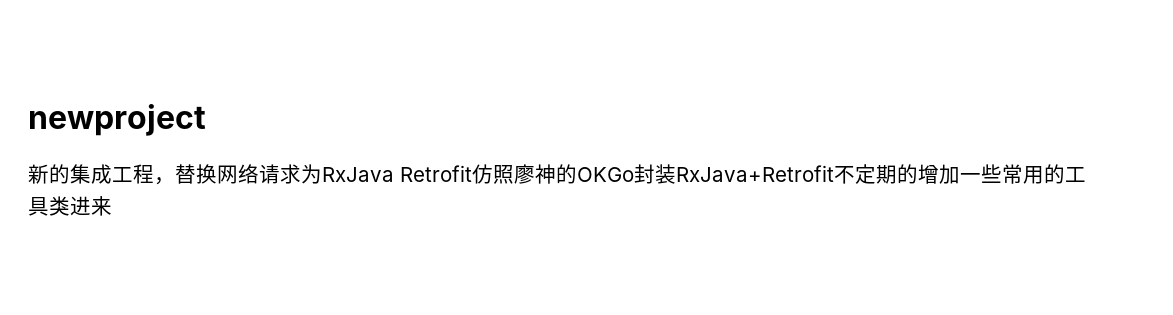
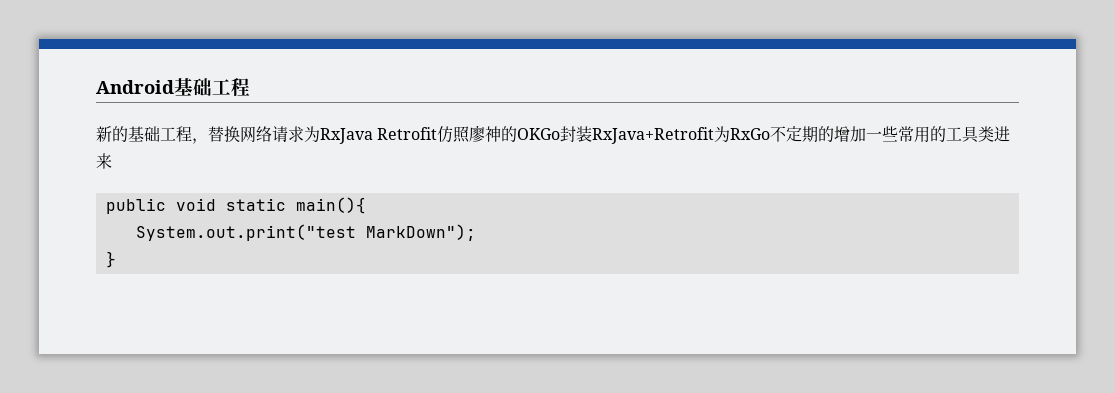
- newproject
+ Android基础工程
- 新的集成工程，替换网络请求为RxJava Retrofit仿照廖神的OKGo封装RxJava+Retrofit不定期的增加一些常用的工具类进来
+ 新的基础工程，替换网络请求为RxJava Retrofit仿照廖神的OKGo封装RxJava+Retrofit为RxGo不定期的增加一些常用的工具类进来
+ public void static main(){
+ System.out.print("test MarkDown");
+ }

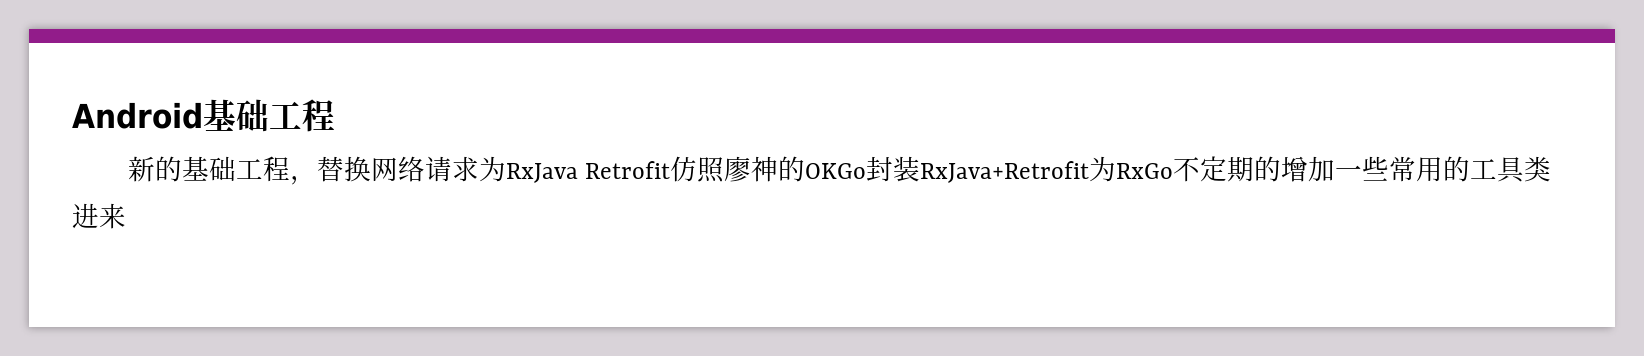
- public void static main(){
- System.out.print("test MarkDown");
- }

